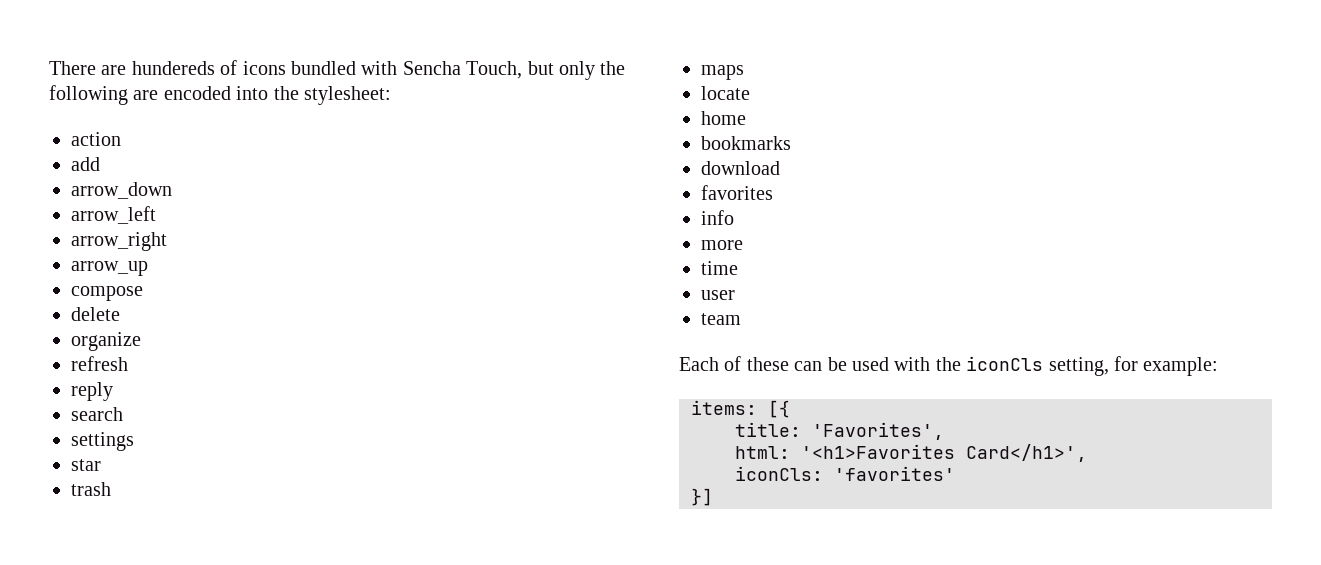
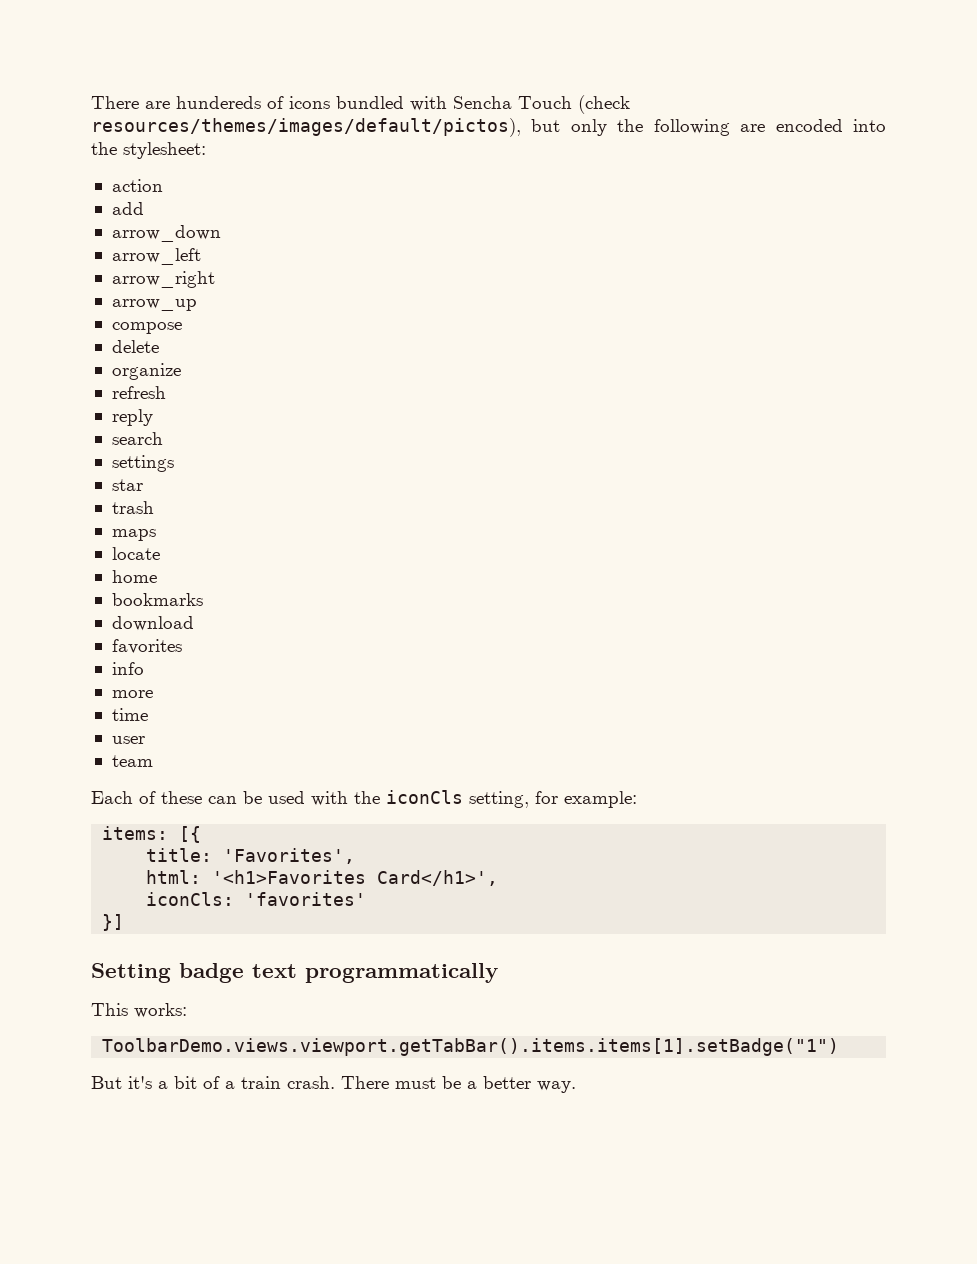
- There are hundereds of icons bundled with Sencha Touch, but only the following are encoded into the stylesheet:
+ There are hundereds of icons bundled with Sencha Touch (check resources/themes/images/default/pictos), but only the following are encoded into the stylesheet:
+ Setting badge text programmatically
+ This works:
+ ToolbarDemo.views.viewport.getTabBar().items.items[1].setBadge("1")
+ But it's a bit of a train crash. There must be a better way.

